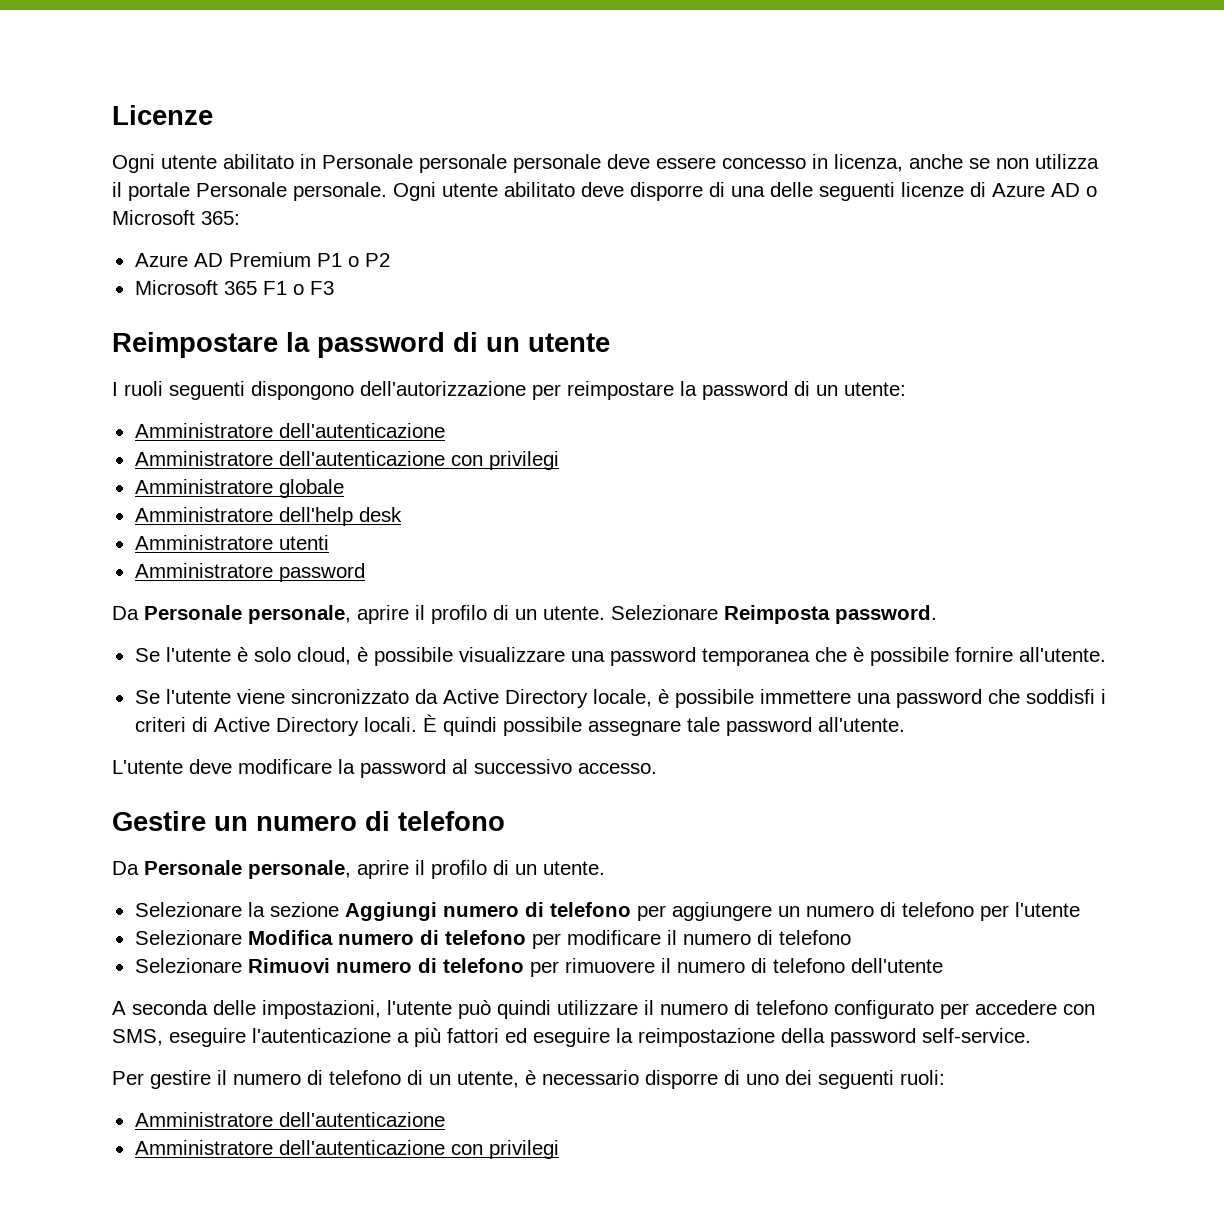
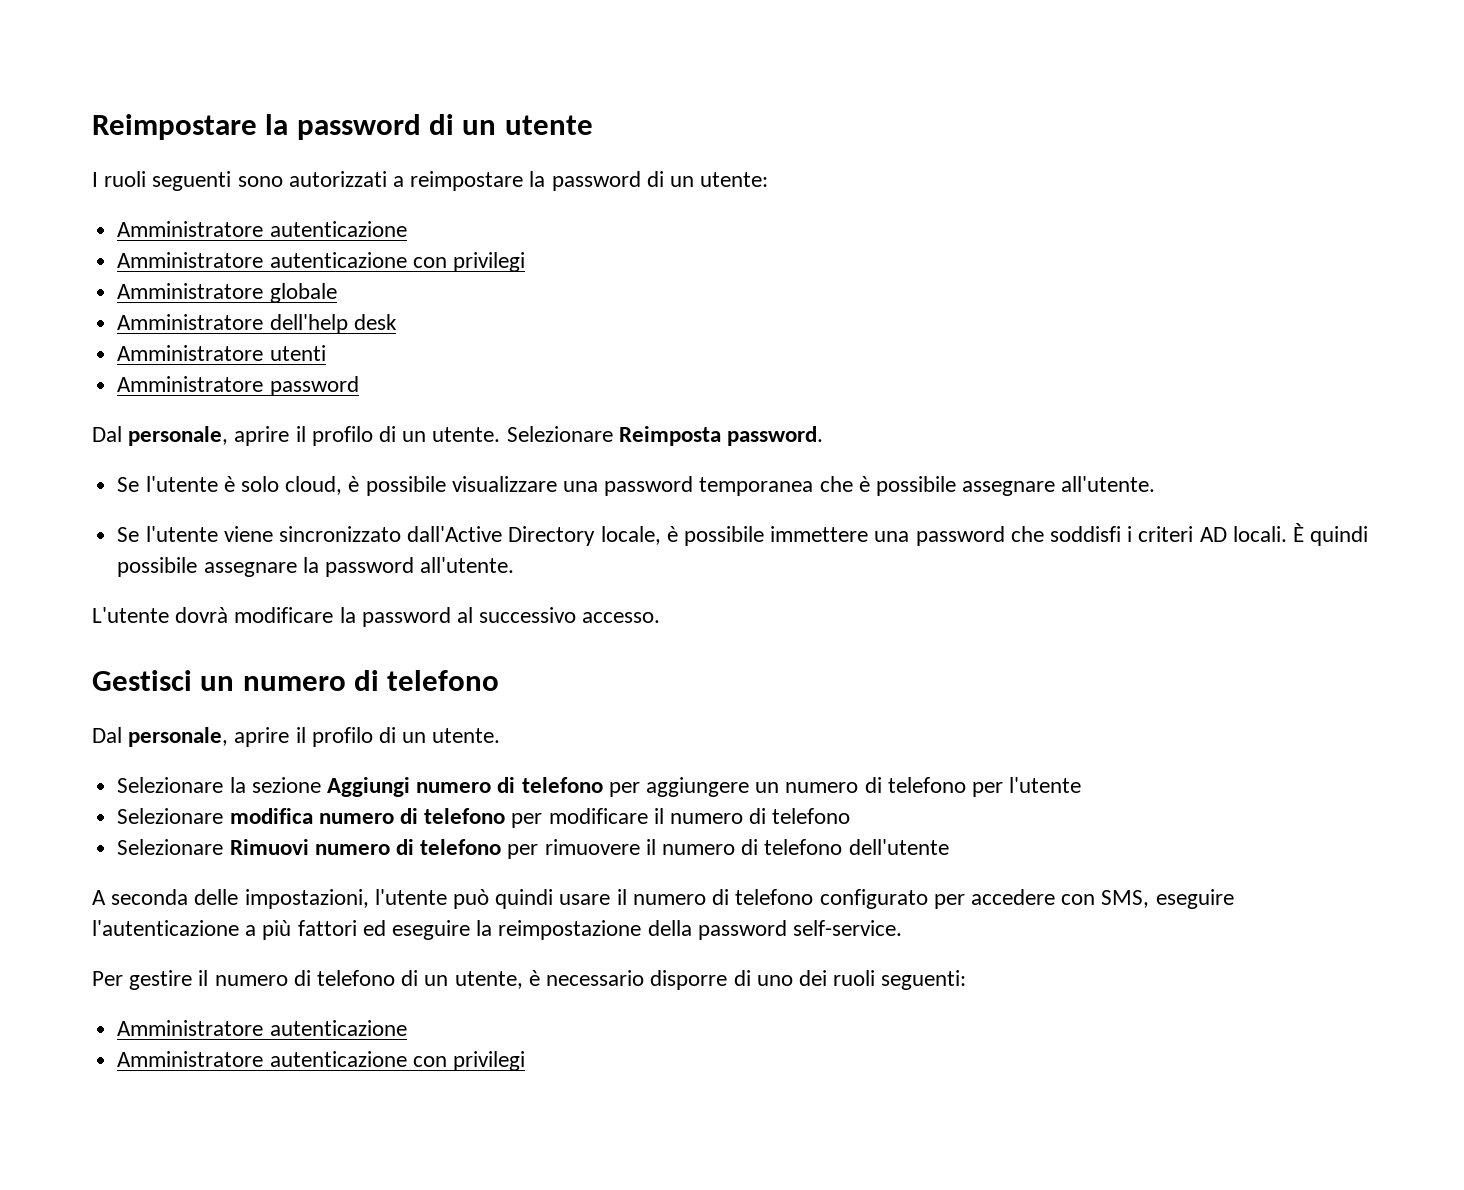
- Licenze
- Ogni utente abilitato in Personale personale personale deve essere concesso in licenza, anche se non utilizza il portale Personale personale. Ogni utente abilitato deve disporre di una delle seguenti licenze di Azure AD o Microsoft 365:
- Azure AD Premium P1 o P2
- Microsoft 365 F1 o F3
- I ruoli seguenti dispongono dell'autorizzazione per reimpostare la password di un utente:
- Amministratore dell'autenticazione
- Amministratore dell'autenticazione con privilegi
+ I ruoli seguenti sono autorizzati a reimpostare la password di un utente:
+ Amministratore autenticazione
+ Amministratore autenticazione con privilegi
  Amministratore password
- Da Personale personale, aprire il profilo di un utente.
+ Dal personale, aprire il profilo di un utente.
- Se l'utente è solo cloud, è possibile visualizzare una password temporanea che è possibile fornire all'utente.
+ Se l'utente è solo cloud, è possibile visualizzare una password temporanea che è possibile assegnare all'utente.
- Se l'utente viene sincronizzato da Active Directory locale, è possibile immettere una password che soddisfi i criteri di Active Directory locali.
+ Se l'utente viene sincronizzato dall'Active Directory locale, è possibile immettere una password che soddisfi i criteri AD locali.
- È quindi possibile assegnare tale password all'utente.
+ È quindi possibile assegnare la password all'utente.
- L'utente deve modificare la password al successivo accesso.
+ L'utente dovrà modificare la password al successivo accesso.
- Gestire un numero di telefono
- Da Personale personale, aprire il profilo di un utente.
+ Gestisci un numero di telefono
+ Dal personale, aprire il profilo di un utente.
- Selezionare Modifica numero di telefono per modificare il numero di telefono
+ Selezionare modifica numero di telefono per modificare il numero di telefono
- A seconda delle impostazioni, l'utente può quindi utilizzare il numero di telefono configurato per accedere con SMS, eseguire l'autenticazione a più fattori ed eseguire la reimpostazione della password self-service.
+ A seconda delle impostazioni, l'utente può quindi usare il numero di telefono configurato per accedere con SMS, eseguire l'autenticazione a più fattori ed eseguire la reimpostazione della password self-service.
- Per gestire il numero di telefono di un utente, è necessario disporre di uno dei seguenti ruoli:
- Amministratore dell'autenticazione
- Amministratore dell'autenticazione con privilegi
+ Per gestire il numero di telefono di un utente, è necessario disporre di uno dei ruoli seguenti:
+ Amministratore autenticazione
+ Amministratore autenticazione con privilegi

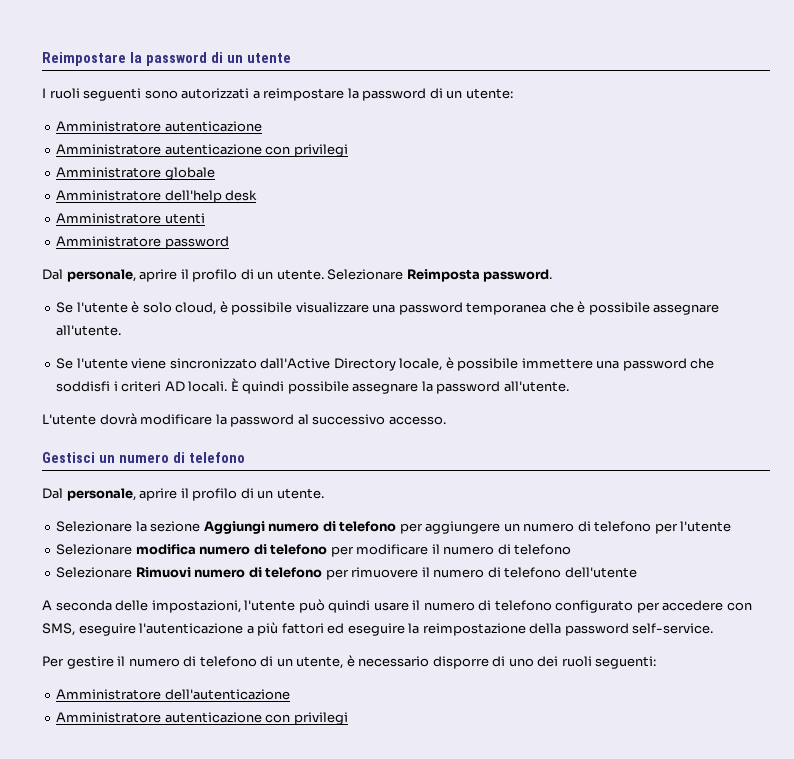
  Per gestire il numero di telefono di un utente, è necessario disporre di uno dei ruoli seguenti:
- Amministratore autenticazione
+ Amministratore dell'autenticazione

